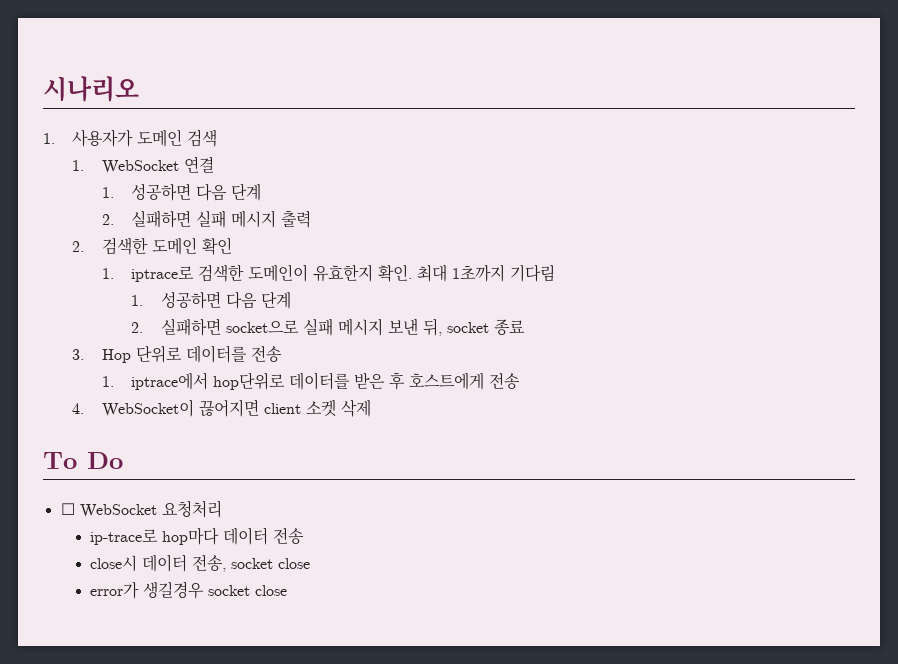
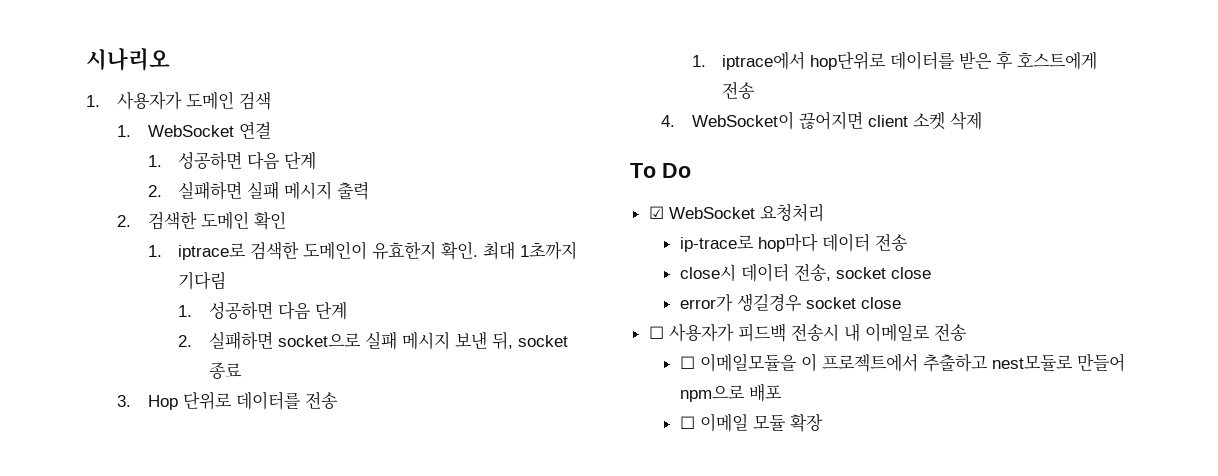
- ☐ WebSocket 요청처리
+ ☑ WebSocket 요청처리
+ ☐ 사용자가 피드백 전송시 내 이메일로 전송
+ ☐ 이메일모듈을 이 프로젝트에서 추출하고 nest모듈로 만들어 npm으로 배포
+ ☐ 이메일 모듈 확장

